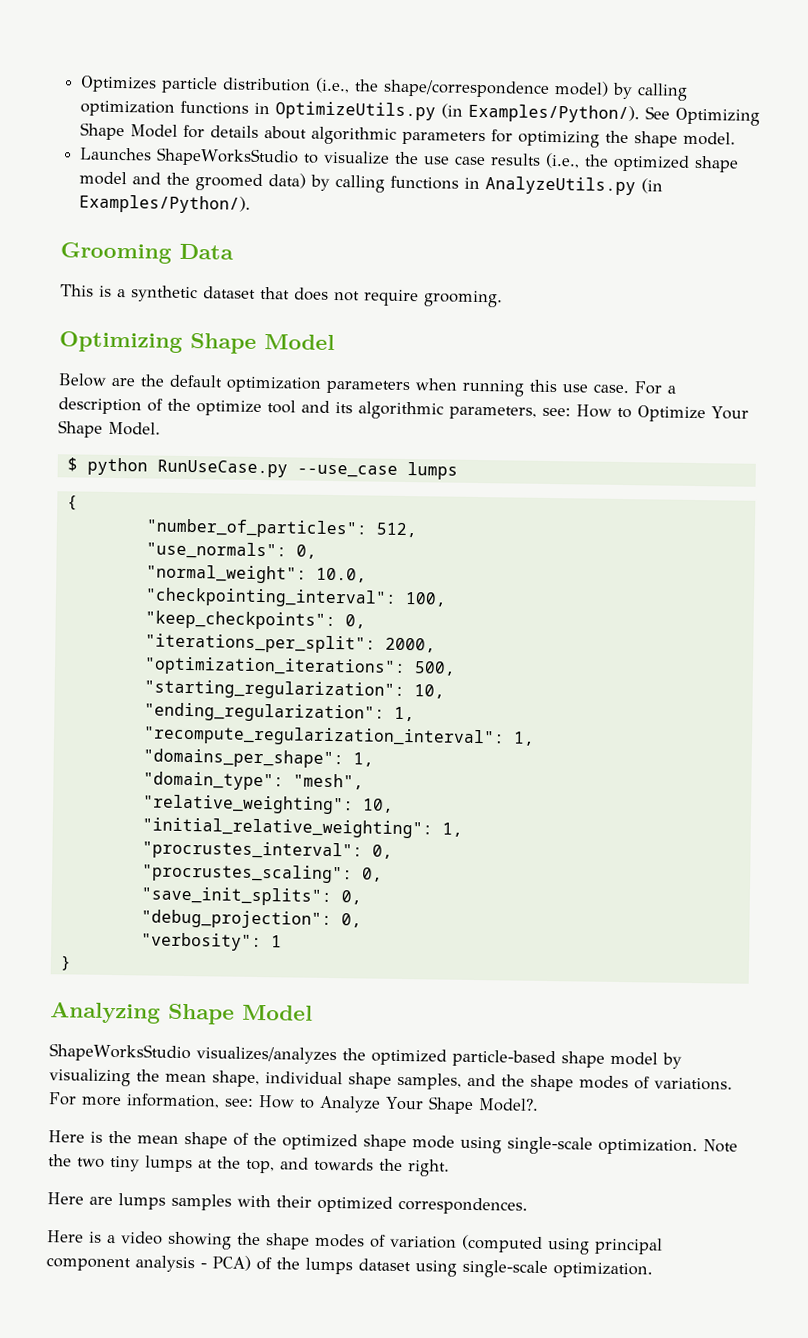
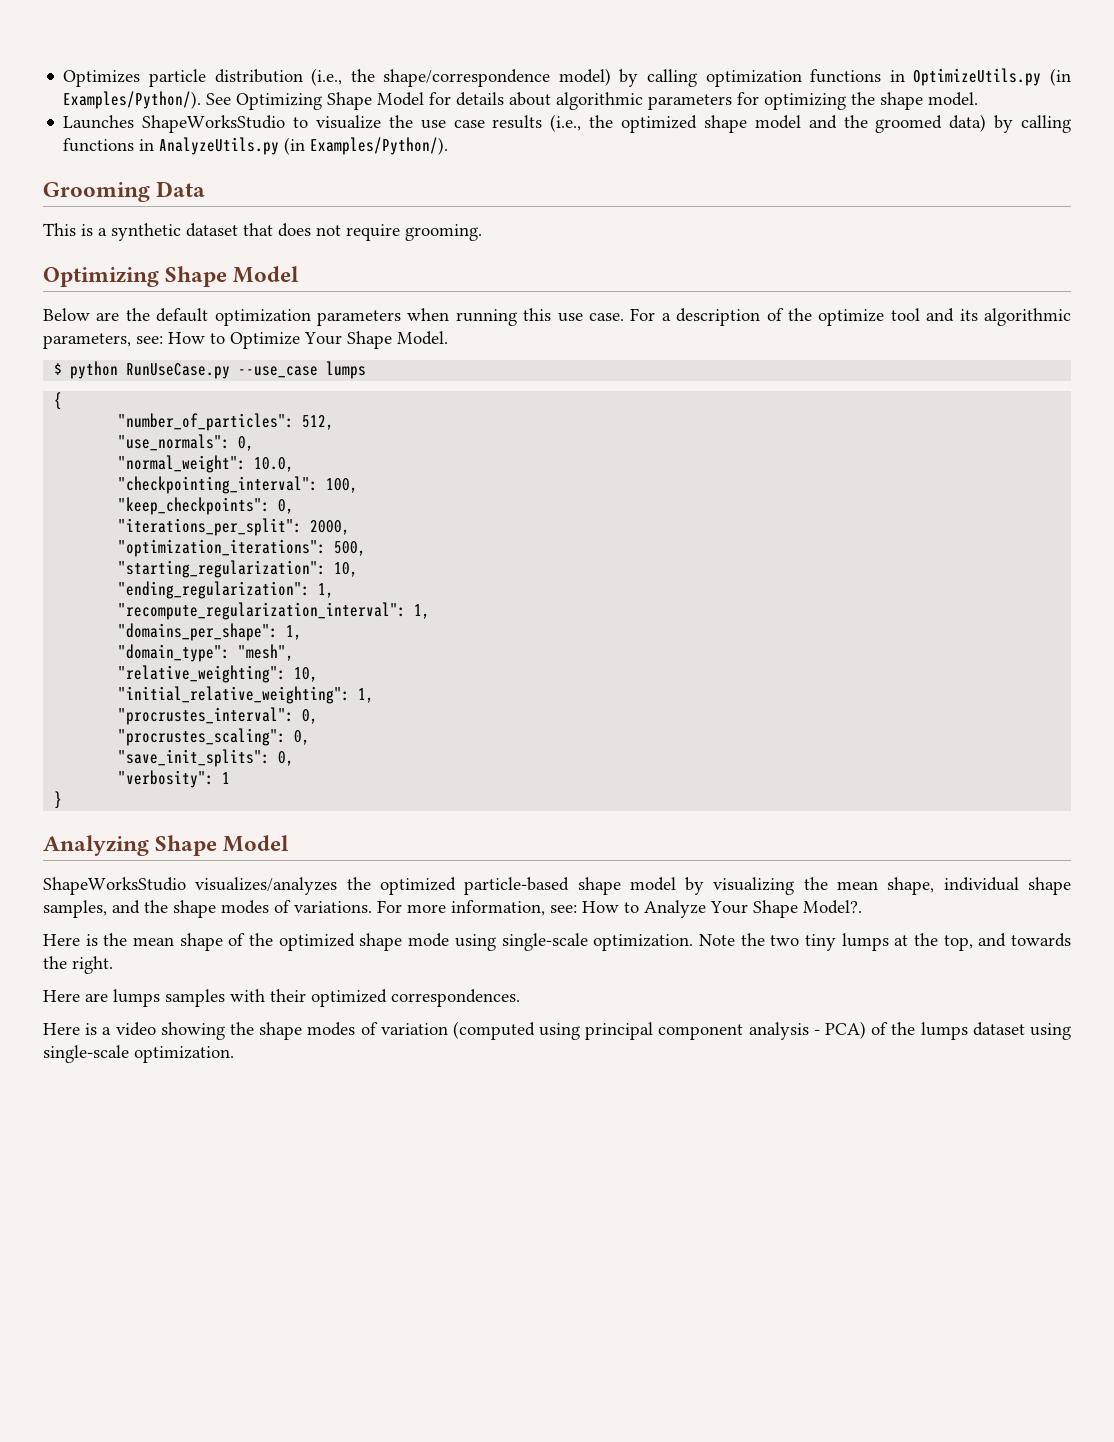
- "debug_projection": 0,

